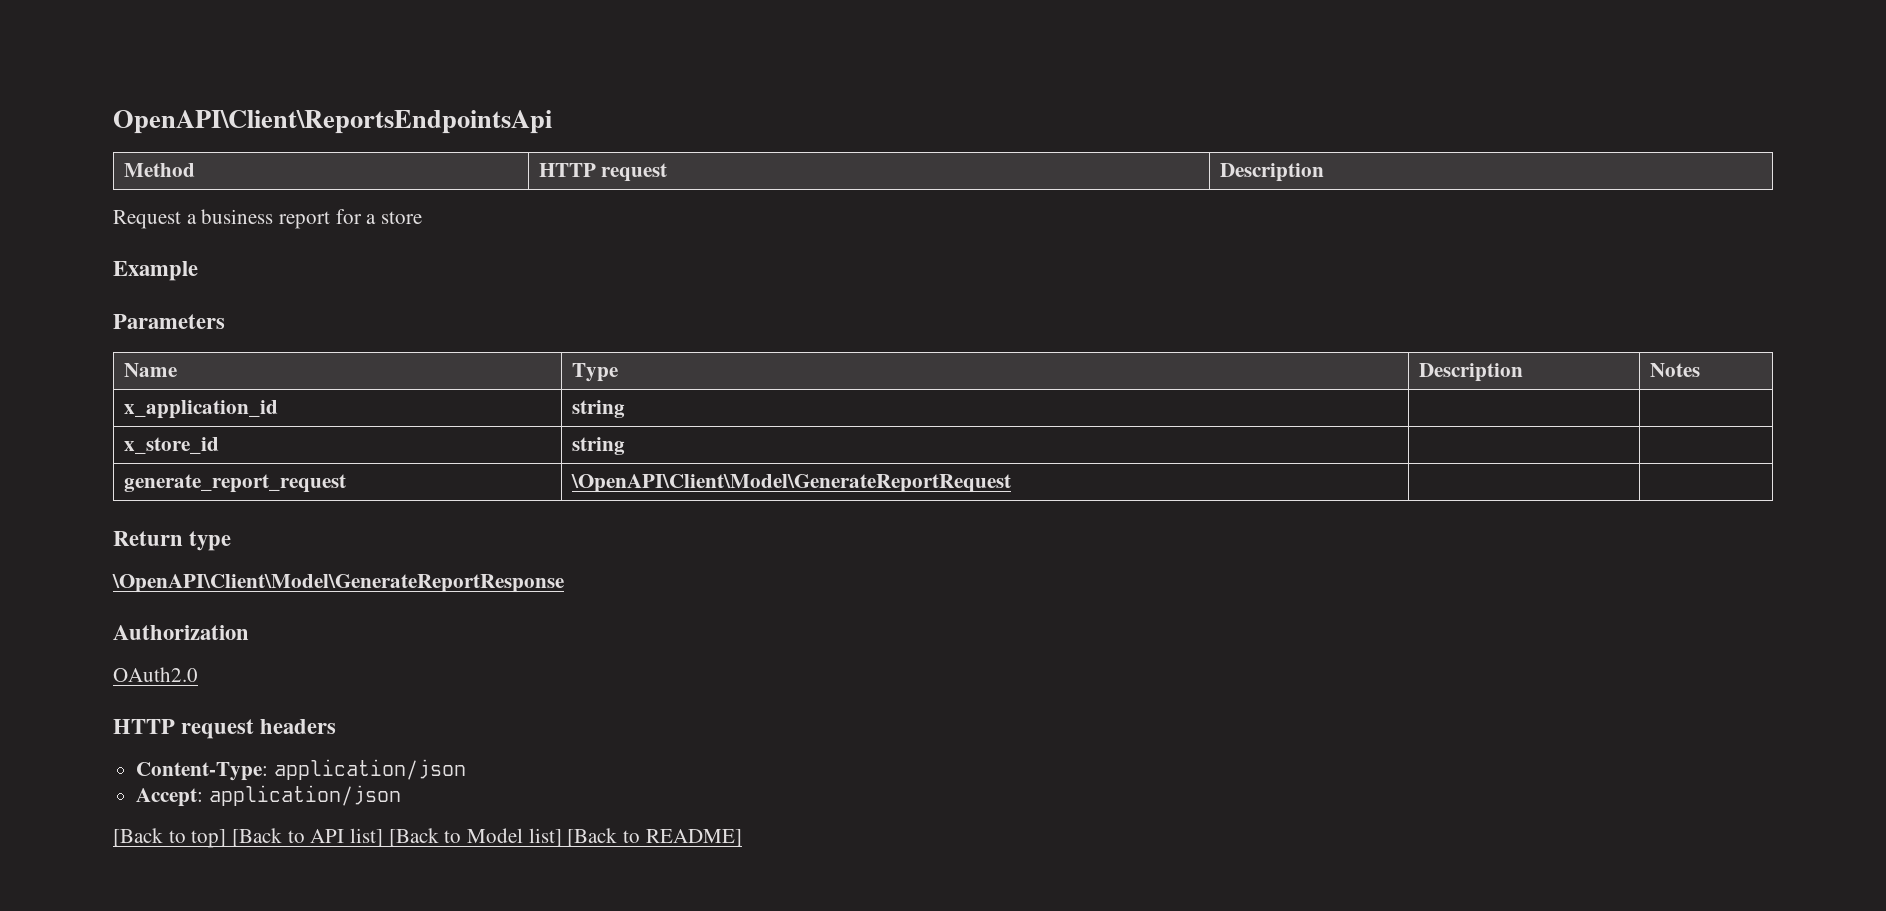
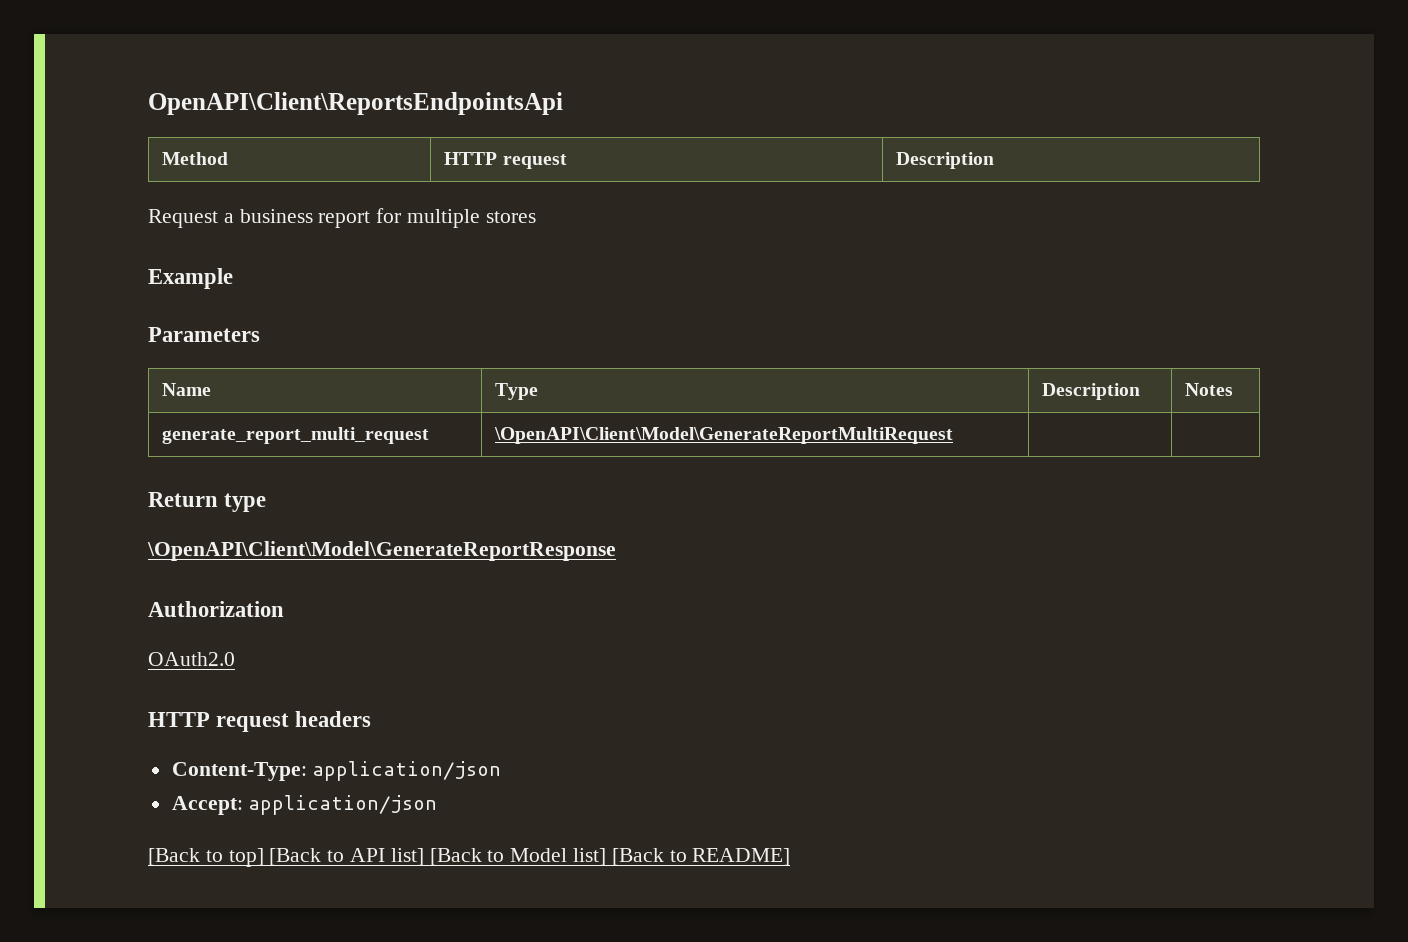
- Request a business report for a store
+ Request a business report for multiple stores
- x_application_id | string | |
- x_store_id | string | |
- generate_report_request | \OpenAPI\Client\Model\GenerateReportRequest | |
+ generate_report_multi_request | \OpenAPI\Client\Model\GenerateReportMultiRequest | |

